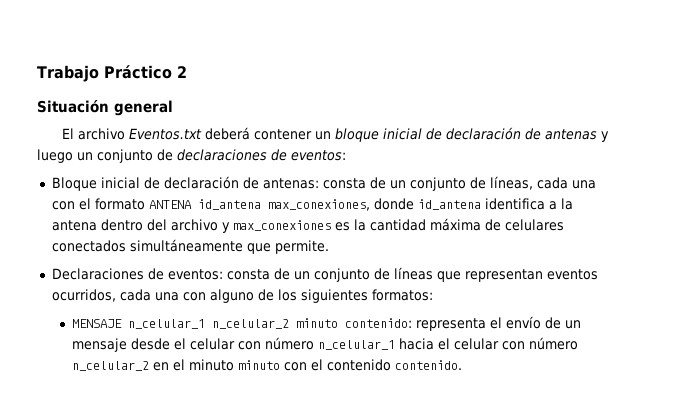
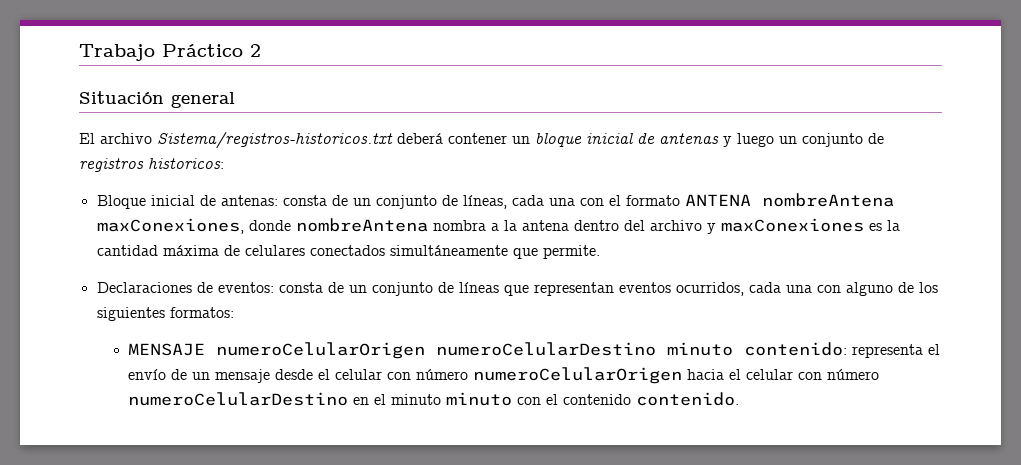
- El archivo Eventos.txt deberá contener un bloque inicial de declaración de antenas y luego un conjunto de declaraciones de eventos:
+ El archivo Sistema/registros-historicos.txt deberá contener un bloque inicial de antenas y luego un conjunto de registros historicos:
- Bloque inicial de declaración de antenas: consta de un conjunto de líneas, cada una con el formato ANTENA id_antena max_conexiones, donde id_antena identifica a la antena dentro del archivo y max_conexiones es la cantidad máxima de celulares conectados simultáneamente que permite.
+ Bloque inicial de antenas: consta de un conjunto de líneas, cada una con el formato ANTENA nombreAntena maxConexiones, donde nombreAntena nombra a la antena dentro del archivo y maxConexiones es la cantidad máxima de celulares conectados simultáneamente que permite.
- MENSAJE n_celular_1 n_celular_2 minuto contenido: representa el envío de un mensaje desde el celular con número n_celular_1 hacia el celular con número n_celular_2 en el minuto minuto con el contenido contenido.
+ MENSAJE numeroCelularOrigen numeroCelularDestino minuto contenido: representa el envío de un mensaje desde el celular con número numeroCelularOrigen hacia el celular con número numeroCelularDestino en el minuto minuto con el contenido contenido.

